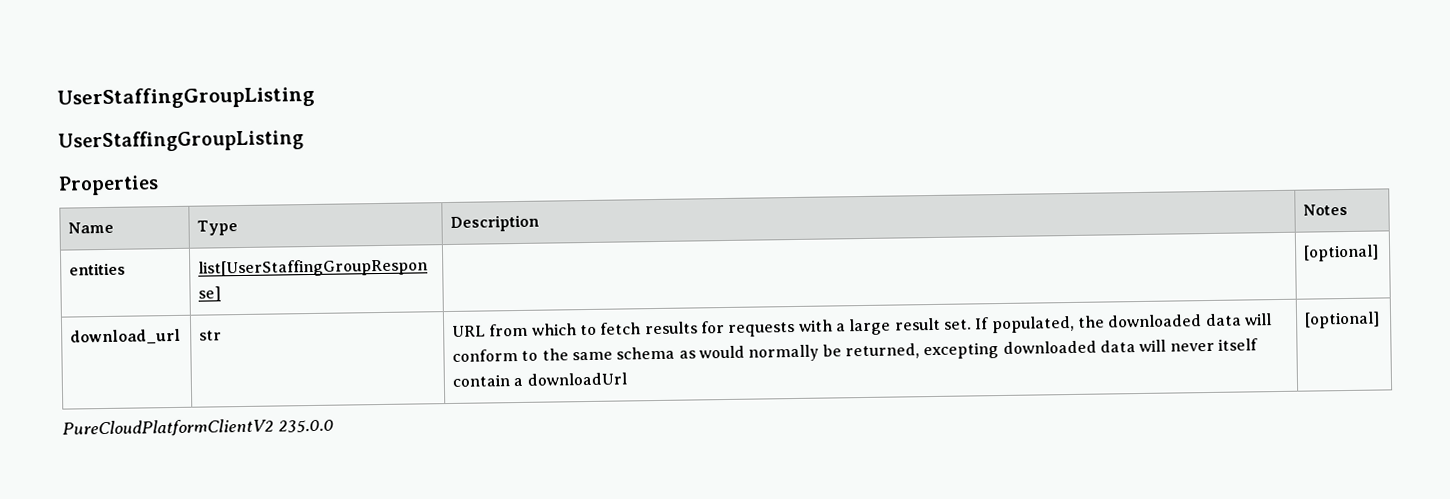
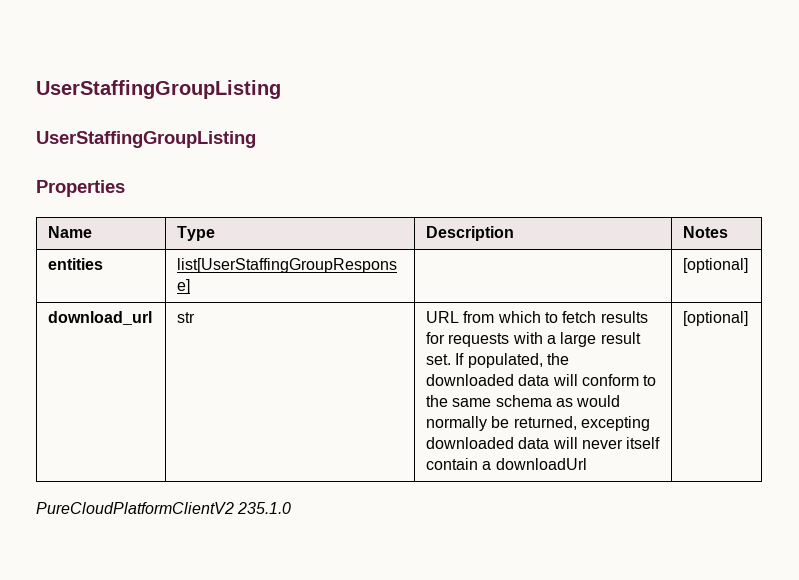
- PureCloudPlatformClientV2 235.0.0
+ PureCloudPlatformClientV2 235.1.0

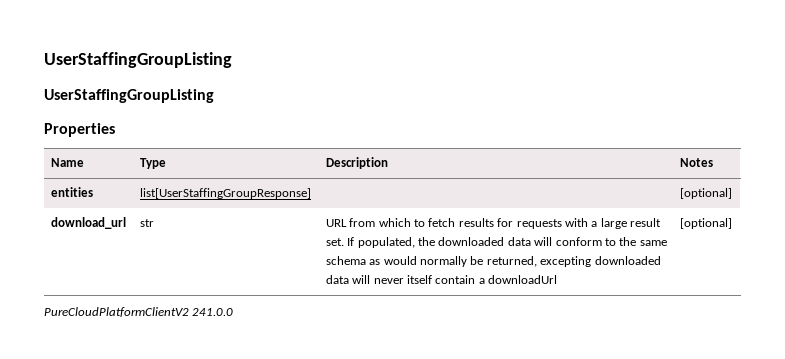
- PureCloudPlatformClientV2 235.1.0
+ PureCloudPlatformClientV2 241.0.0

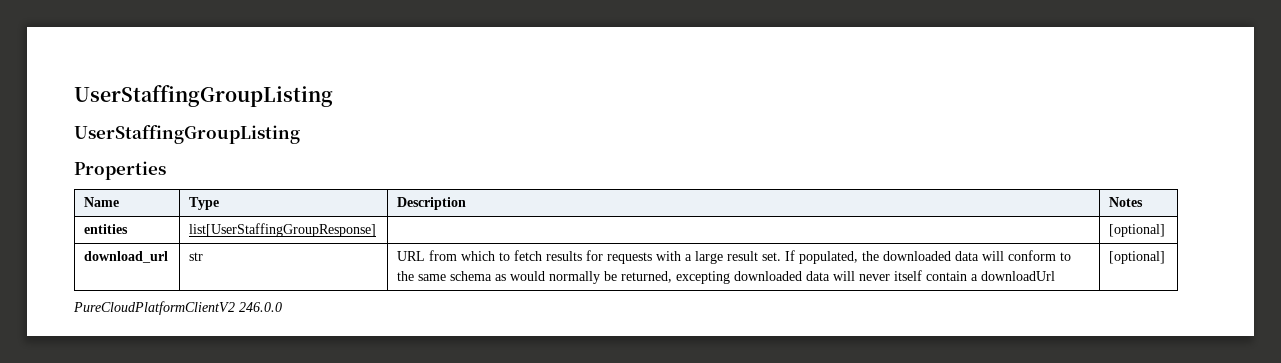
- PureCloudPlatformClientV2 241.0.0
+ PureCloudPlatformClientV2 246.0.0

